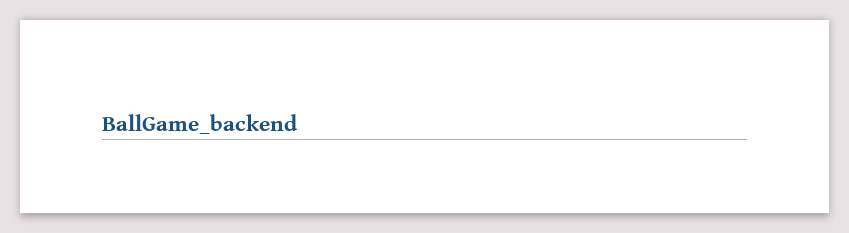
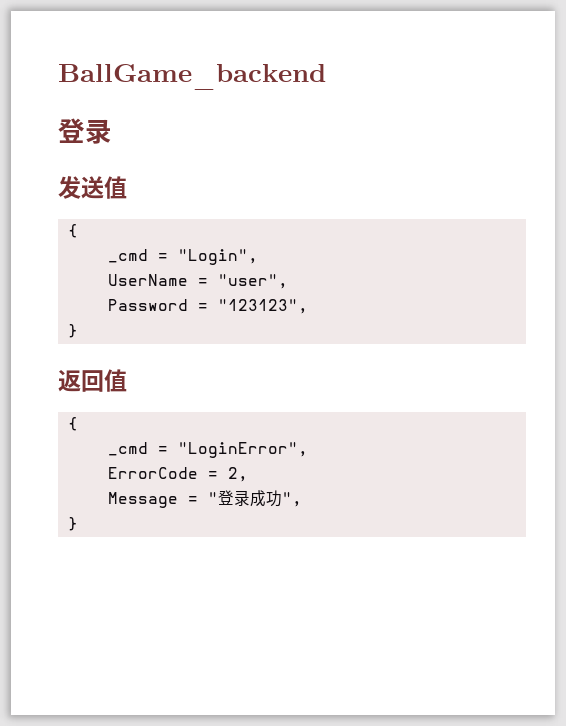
  BallGame_backend
+ 登录
+ 发送值
+ {
+ _cmd = "Login",
+ UserName = "user",
+ Password = "123123",
+ }
+ 返回值
+ {
+ _cmd = "LoginError",
+ ErrorCode = 2,
+ Message = "登录成功",
+ }

